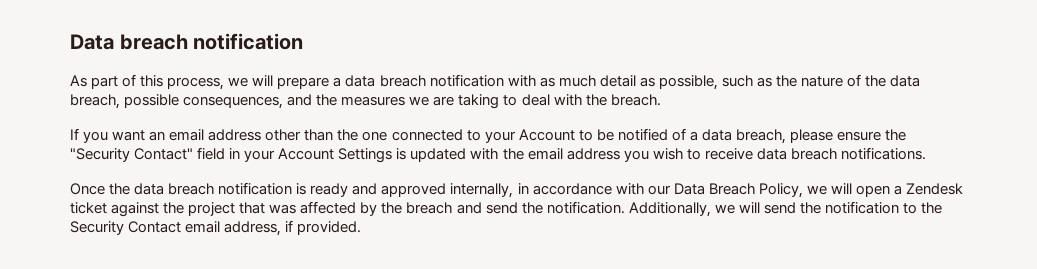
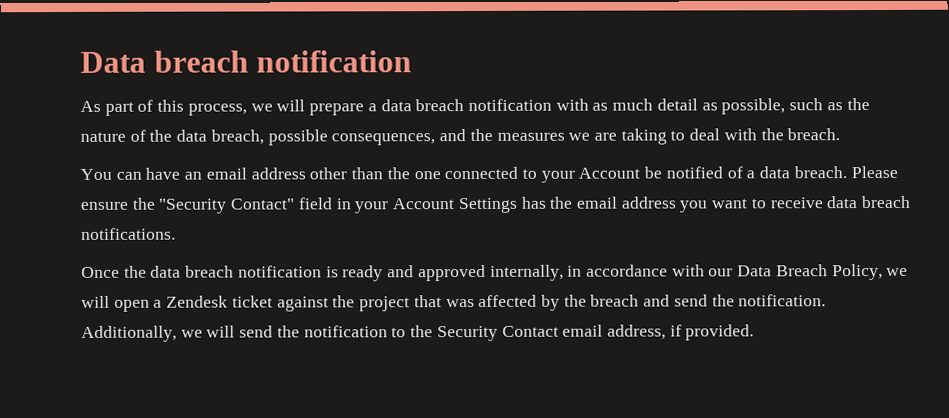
- If you want an email address other than the one connected to your Account to be notified of a data breach, please ensure the "Security Contact" field in your Account Settings is updated with the email address you wish to receive data breach notifications.
+ You can have an email address other than the one connected to your Account be notified of a data breach. Please ensure the "Security Contact" field in your Account Settings has the email address you want to receive data breach notifications.

